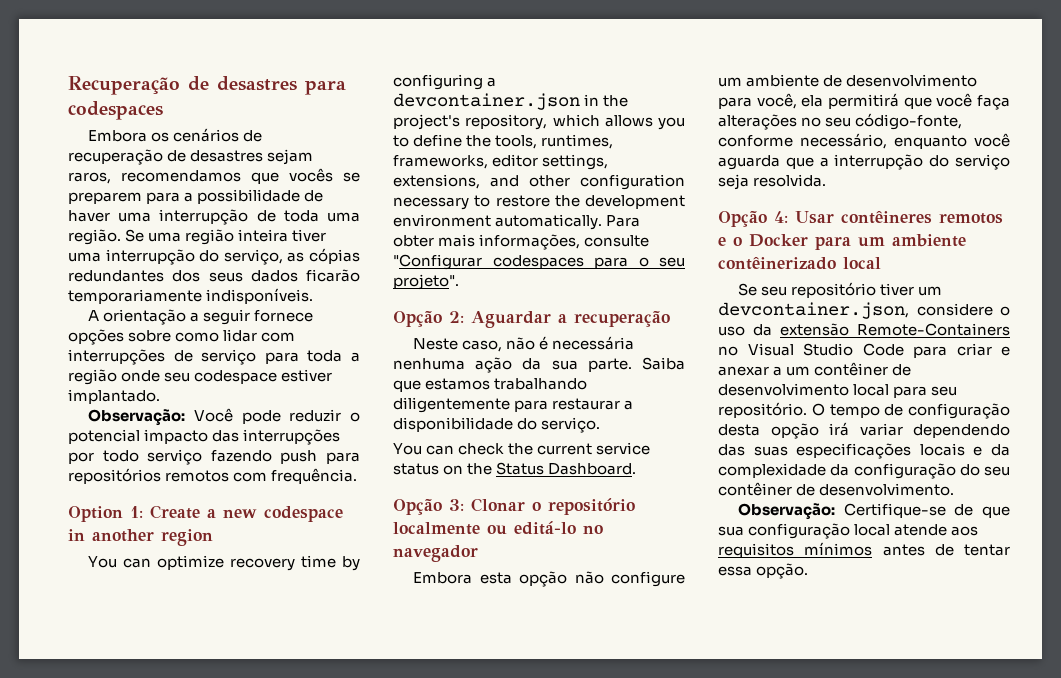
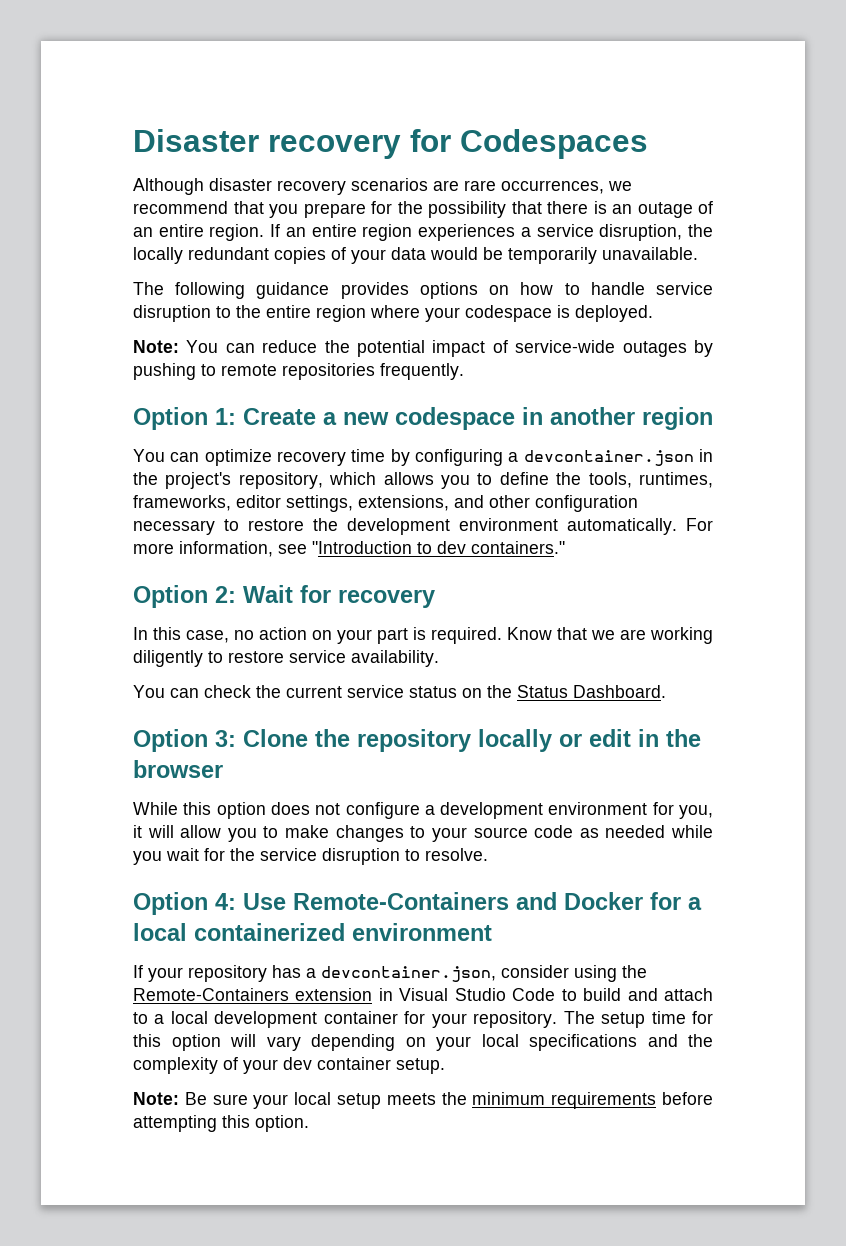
- Recuperação de desastres para codespaces
- Embora os cenários de recuperação de desastres sejam raros, recomendamos que vocês se preparem para a possibilidade de haver uma interrupção de toda uma região. Se uma região inteira tiver uma interrupção do serviço, as cópias redundantes dos seus dados ficarão temporariamente indisponíveis.
- A orientação a seguir fornece opções sobre como lidar com interrupções de serviço para toda a região onde seu codespace estiver implantado.
- Observação: Você pode reduzir o potencial impacto das interrupções por todo serviço fazendo push para repositórios remotos com frequência.
+ Disaster recovery for Codespaces
+ Although disaster recovery scenarios are rare occurrences, we recommend that you prepare for the possibility that there is an outage of an entire region. If an entire region experiences a service disruption, the locally redundant copies of your data would be temporarily unavailable.
+ The following guidance provides options on how to handle service disruption to the entire region where your codespace is deployed.
+ Note: You can reduce the potential impact of service-wide outages by pushing to remote repositories frequently.
- Para obter mais informações, consulte "Configurar codespaces para o seu projeto".
- Opção 2: Aguardar a recuperação
- Neste caso, não é necessária nenhuma ação da sua parte. Saiba que estamos trabalhando diligentemente para restaurar a disponibilidade do serviço.
+ For more information, see "Introduction to dev containers."
+ Option 2: Wait for recovery
+ In this case, no action on your part is required. Know that we are working diligently to restore service availability.
- Opção 3: Clonar o repositório localmente ou editá-lo no navegador
- Embora esta opção não configure um ambiente de desenvolvimento para você, ela permitirá que você faça alterações no seu código-fonte, conforme necessário, enquanto você aguarda que a interrupção do serviço seja resolvida.
- Opção 4: Usar contêineres remotos e o Docker para um ambiente contêinerizado local
- Se seu repositório tiver um devcontainer.json, considere o uso da extensão Remote-Containers no Visual Studio Code para criar e anexar a um contêiner de desenvolvimento local para seu repositório. O tempo de configuração desta opção irá variar dependendo das suas especificações locais e da complexidade da configuração do seu contêiner de desenvolvimento.
- Observação: Certifique-se de que sua configuração local atende aos requisitos mínimos antes de tentar essa opção.
+ Option 3: Clone the repository locally or edit in the browser
+ While this option does not configure a development environment for you, it will allow you to make changes to your source code as needed while you wait for the service disruption to resolve.
+ Option 4: Use Remote-Containers and Docker for a local containerized environment
+ If your repository has a devcontainer.json, consider using the Remote-Containers extension in Visual Studio Code to build and attach to a local development container for your repository. The setup time for this option will vary depending on your local specifications and the complexity of your dev container setup.
+ Note: Be sure your local setup meets the minimum requirements before attempting this option.

